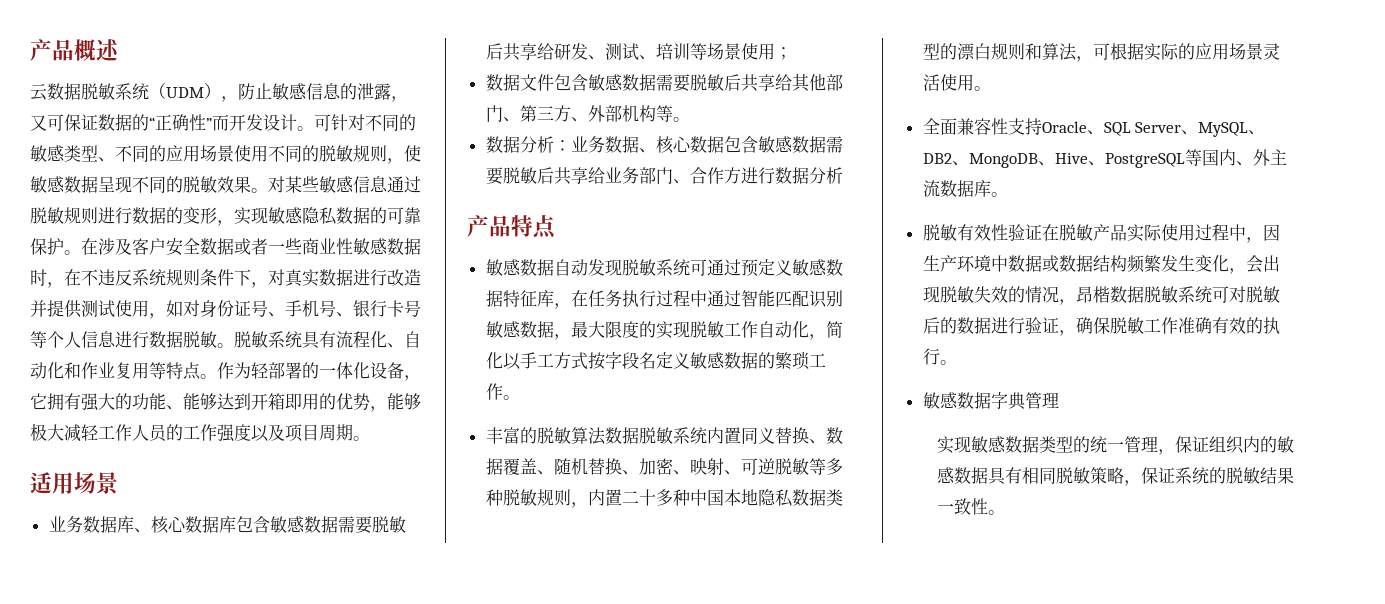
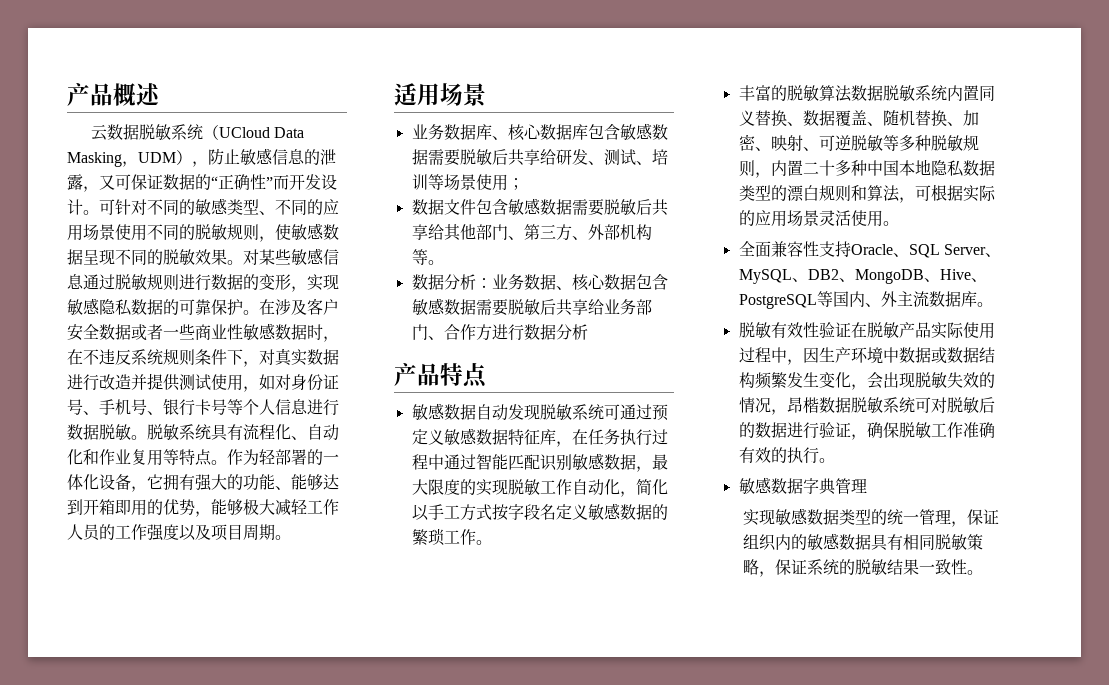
- 云数据脱敏系统（UDM），防止敏感信息的泄露，又可保证数据的“正确性”而开发设计。
+ 云数据脱敏系统（UCloud Data Masking，UDM），防止敏感信息的泄露，又可保证数据的“正确性”而开发设计。

